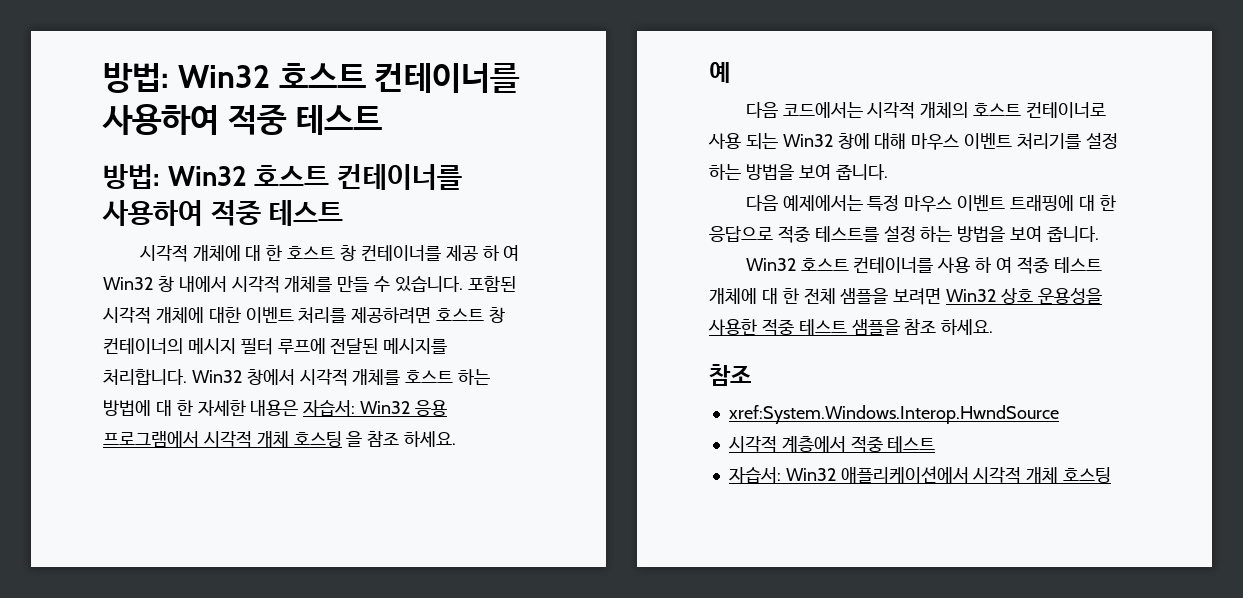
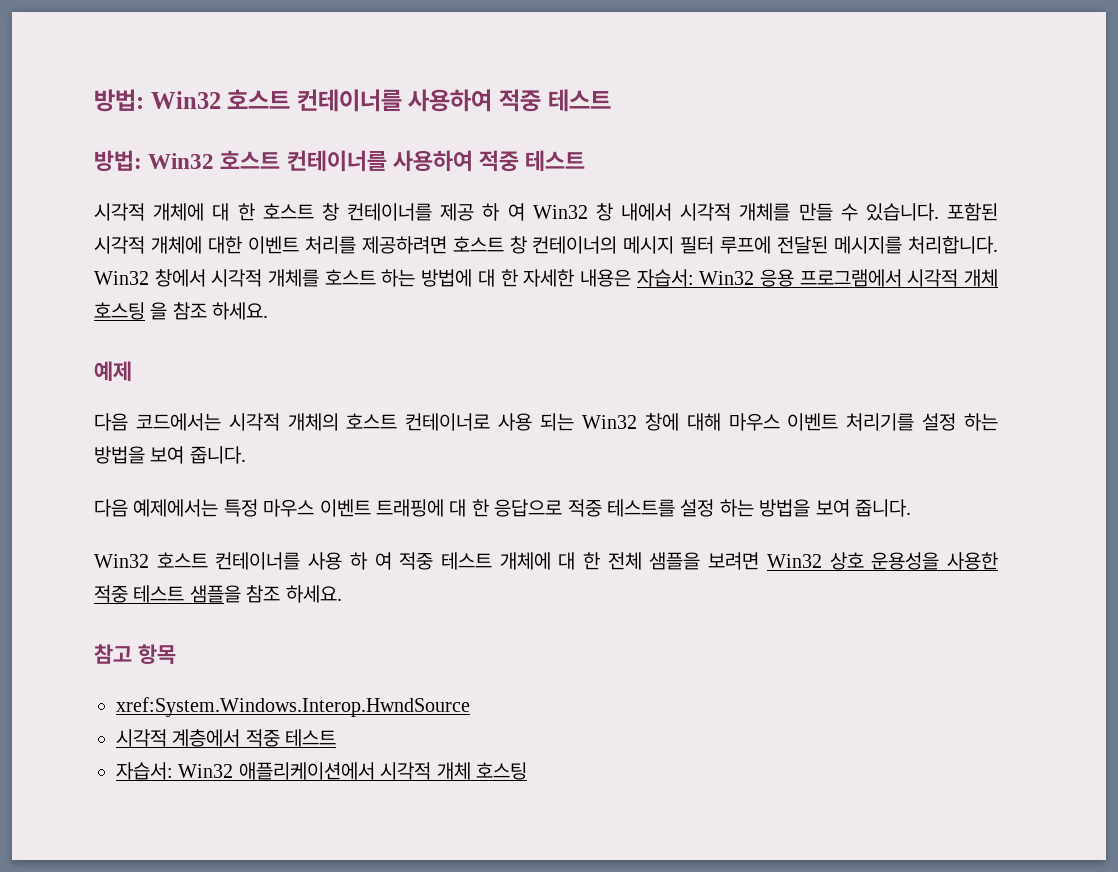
- 예
+ 예제
  Win32 호스트 컨테이너를 사용 하 여 적중 테스트 개체에 대 한 전체 샘플을 보려면 Win32 상호 운용성을 사용한 적중 테스트 샘플을 참조 하세요.
- 참조
+ 참고 항목

